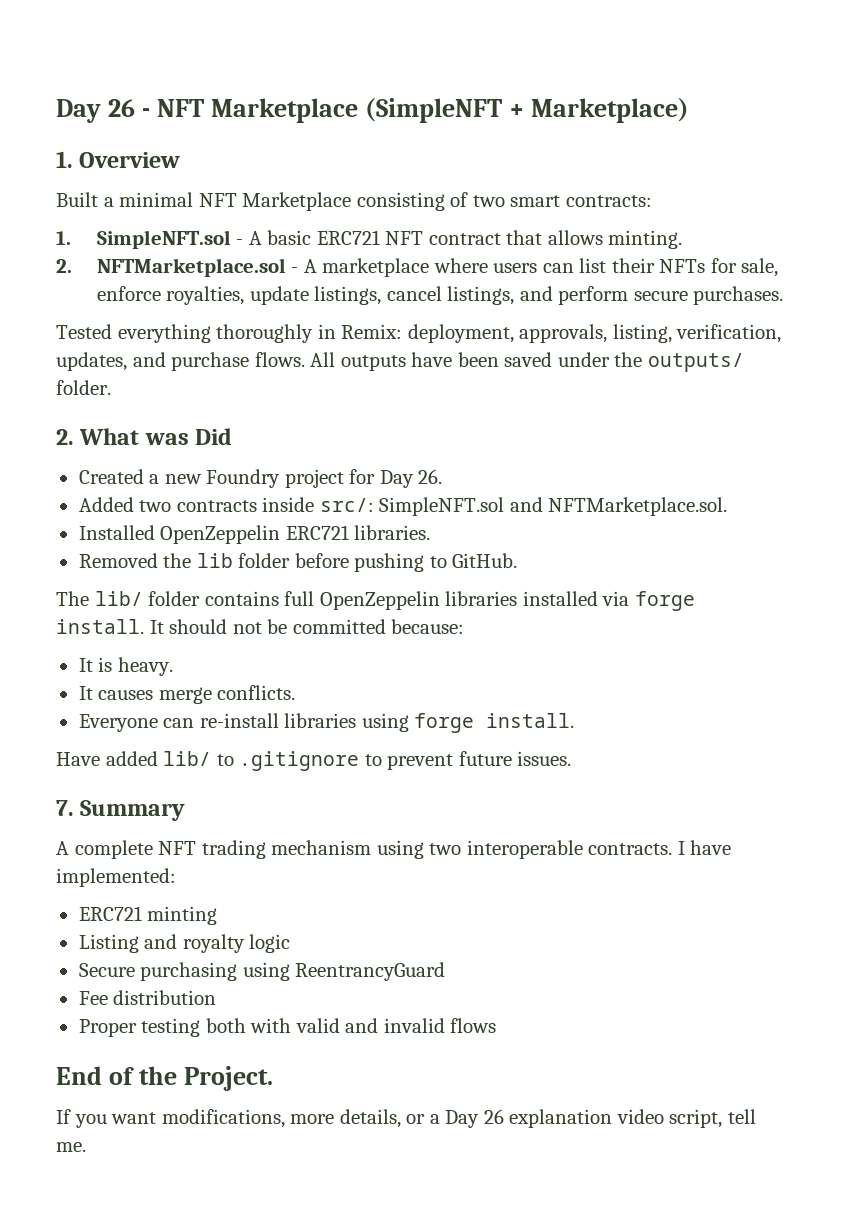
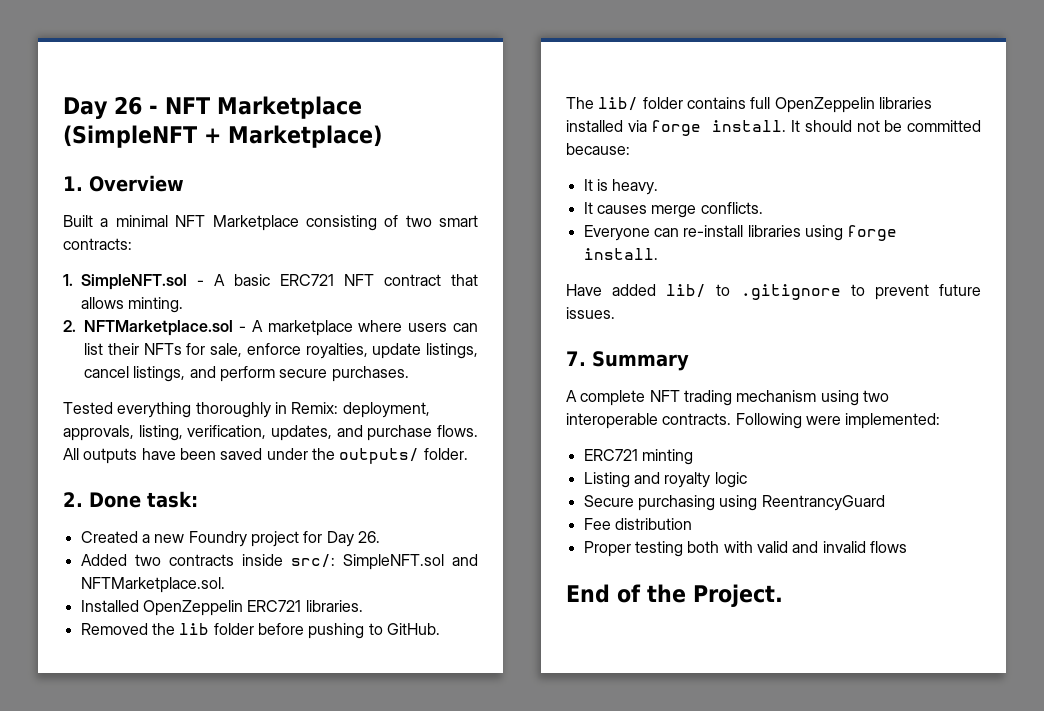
- 2. What was Did
+ 2. Done task:
- I have implemented:
+ Following were implemented:
- If you want modifications, more details, or a Day 26 explanation video script, tell me.

